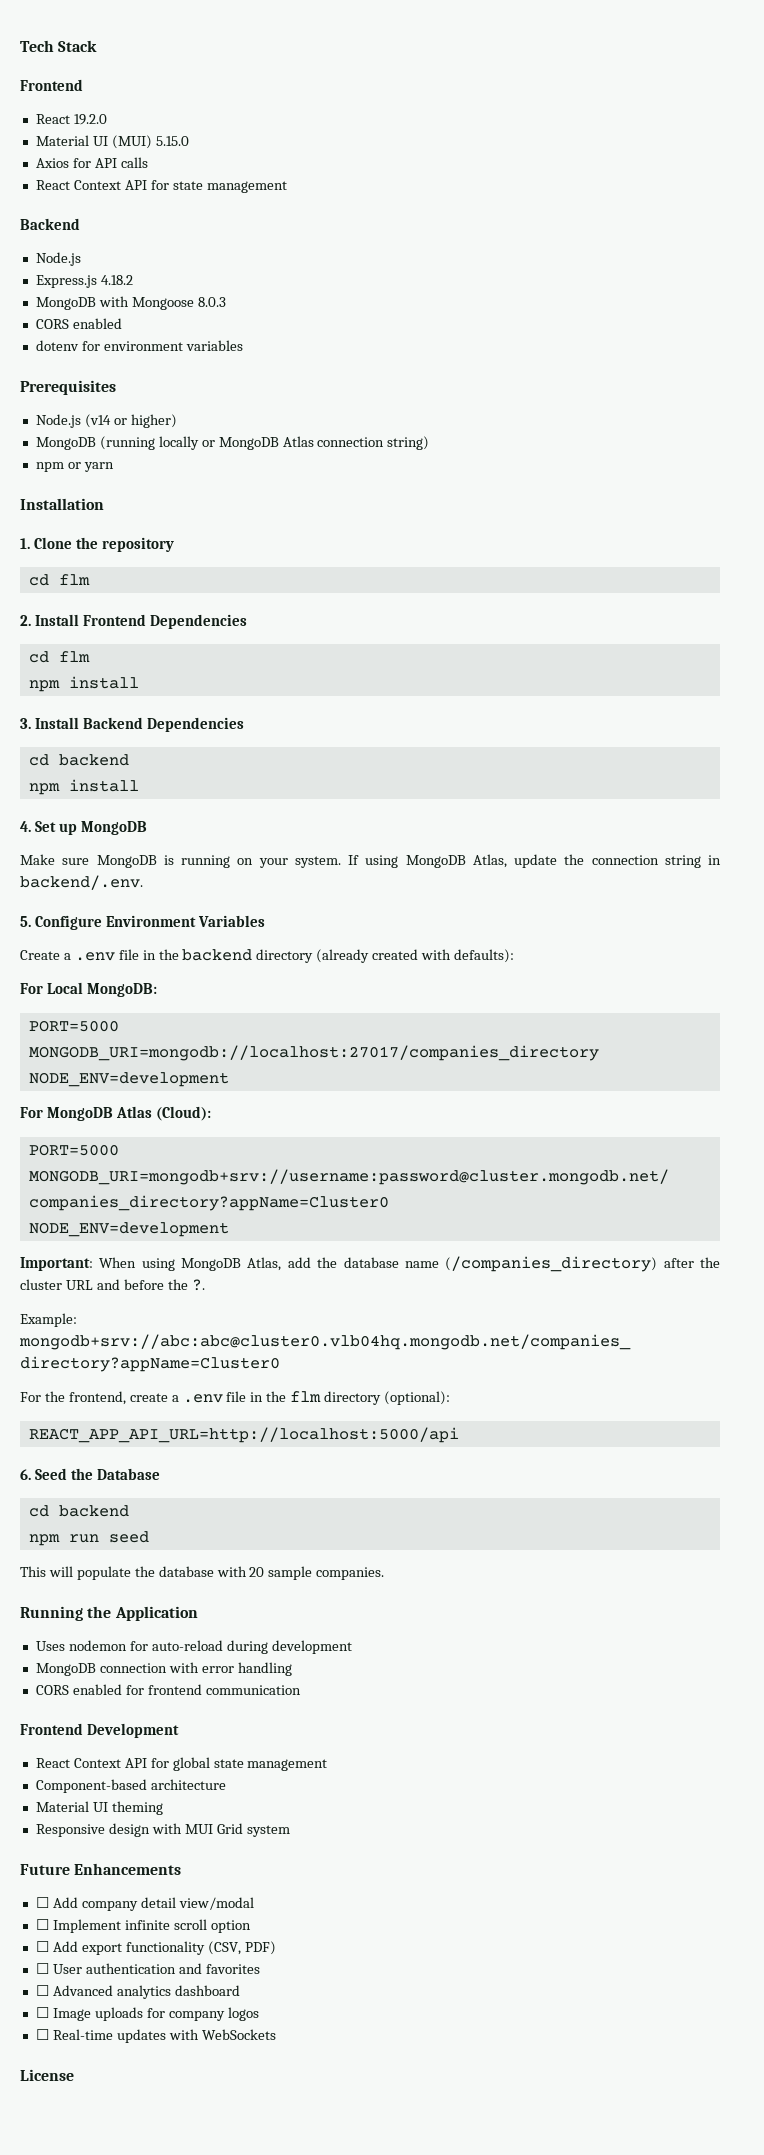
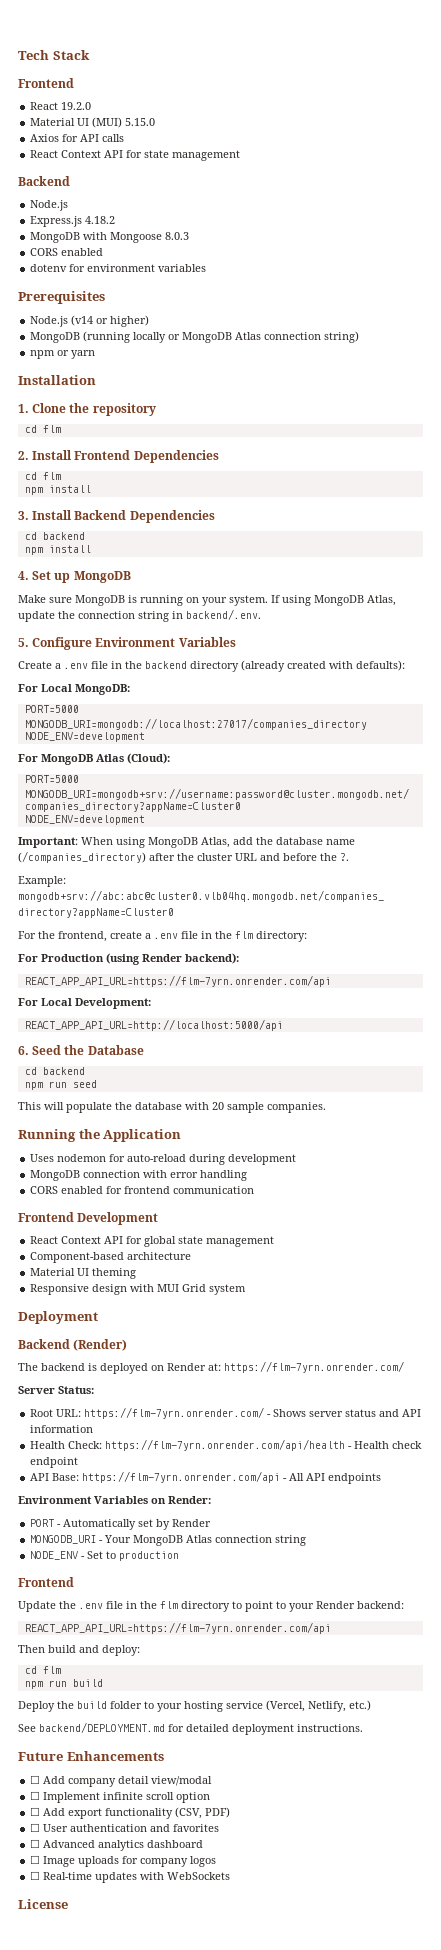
- For the frontend, create a .env file in the flm directory (optional):
+ For the frontend, create a .env file in the flm directory:
+ For Production (using Render backend):
+ REACT_APP_API_URL=https://flm-7yrn.onrender.com/api
+ For Local Development:
+ Deployment
+ Backend (Render)
+ The backend is deployed on Render at: https://flm-7yrn.onrender.com/
+ Server Status:
+ Root URL: https://flm-7yrn.onrender.com/ - Shows server status and API information
+ Health Check: https://flm-7yrn.onrender.com/api/health - Health check endpoint
+ API Base: https://flm-7yrn.onrender.com/api - All API endpoints
+ Environment Variables on Render:
+ PORT - Automatically set by Render
+ MONGODB_URI - Your MongoDB Atlas connection string
+ NODE_ENV - Set to production
+ Frontend
+ Update the .env file in the flm directory to point to your Render backend:
+ REACT_APP_API_URL=https://flm-7yrn.onrender.com/api
+ Then build and deploy:
+ cd flm
+ npm run build
+ Deploy the build folder to your hosting service (Vercel, Netlify, etc.)
+ See backend/DEPLOYMENT.md for detailed deployment instructions.

